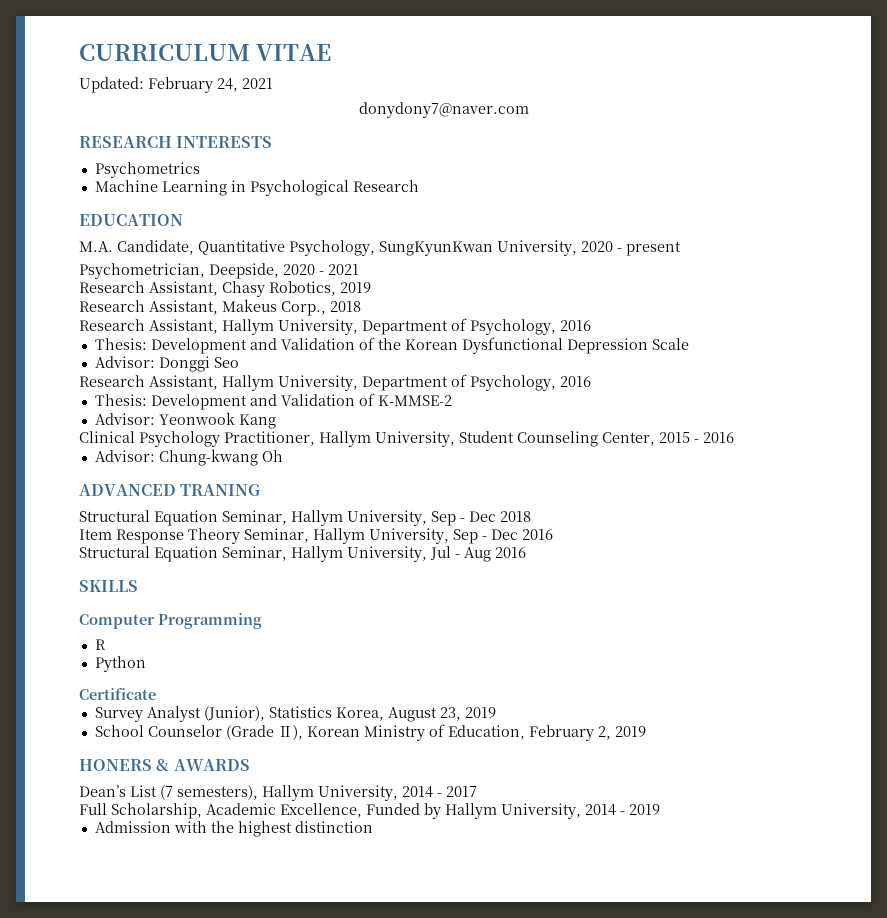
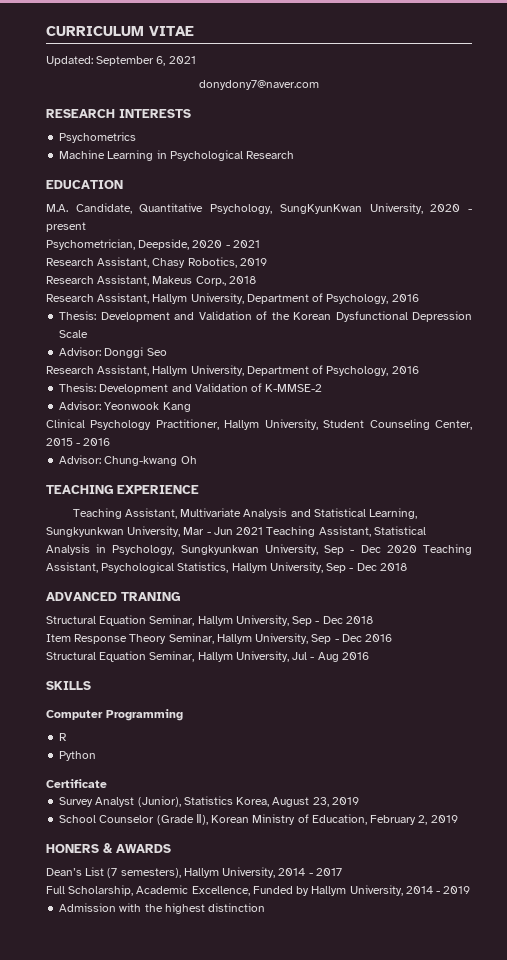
- Updated: February 24, 2021
+ Updated: September 6, 2021
+ TEACHING EXPERIENCE
+ Teaching Assistant, Multivariate Analysis and Statistical Learning, Sungkyunkwan University, Mar - Jun 2021 Teaching Assistant, Statistical Analysis in Psychology, Sungkyunkwan University, Sep - Dec 2020 Teaching Assistant, Psychological Statistics, Hallym University, Sep - Dec 2018

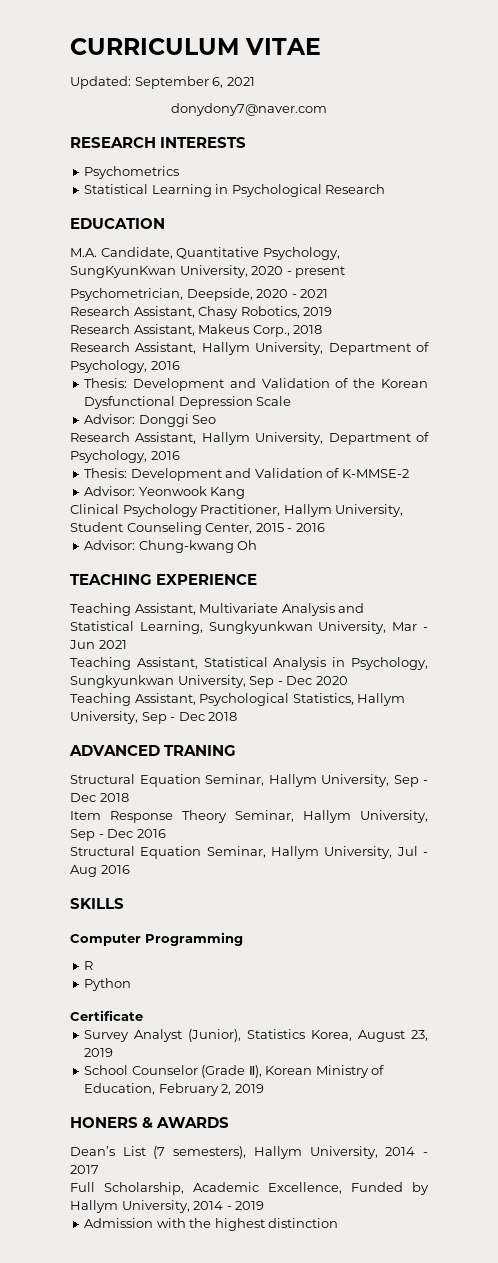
- Machine Learning in Psychological Research
+ Statistical Learning in Psychological Research
- Teaching Assistant, Multivariate Analysis and Statistical Learning, Sungkyunkwan University, Mar - Jun 2021 Teaching Assistant, Statistical Analysis in Psychology, Sungkyunkwan University, Sep - Dec 2020 Teaching Assistant, Psychological Statistics, Hallym University, Sep - Dec 2018
+ Teaching Assistant, Multivariate Analysis and Statistical Learning, Sungkyunkwan University, Mar - Jun 2021
+ Teaching Assistant, Statistical Analysis in Psychology, Sungkyunkwan University, Sep - Dec 2020
+ Teaching Assistant, Psychological Statistics, Hallym University, Sep - Dec 2018

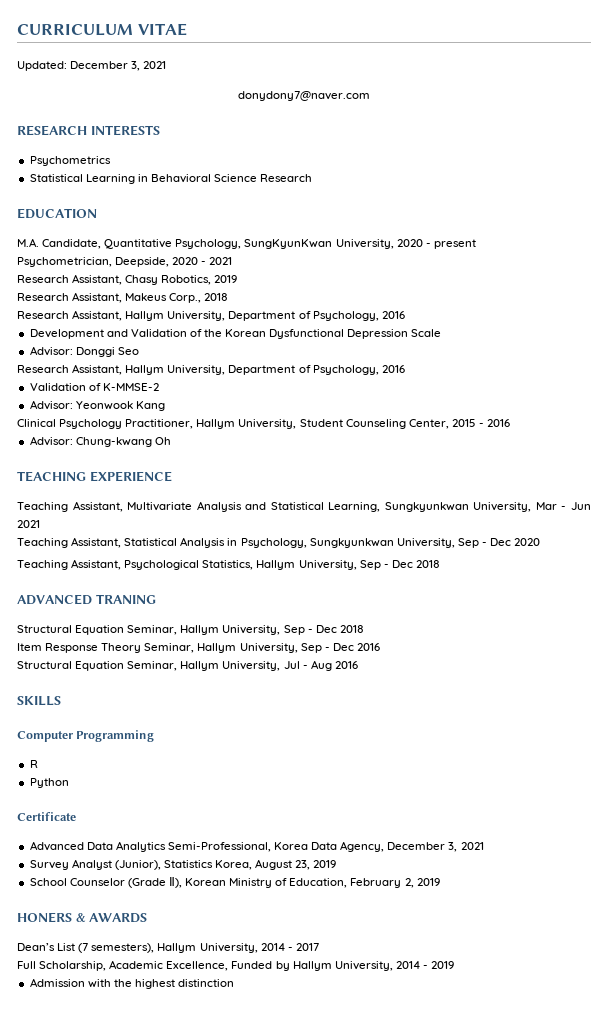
- Updated: September 6, 2021
+ Updated: December 3, 2021
- Statistical Learning in Psychological Research
+ Statistical Learning in Behavioral Science Research
- Thesis: Development and Validation of the Korean Dysfunctional Depression Scale
+ Development and Validation of the Korean Dysfunctional Depression Scale
- Thesis: Development and Validation of K-MMSE-2
+ Validation of K-MMSE-2
+ Advanced Data Analytics Semi-Professional, Korea Data Agency, December 3, 2021

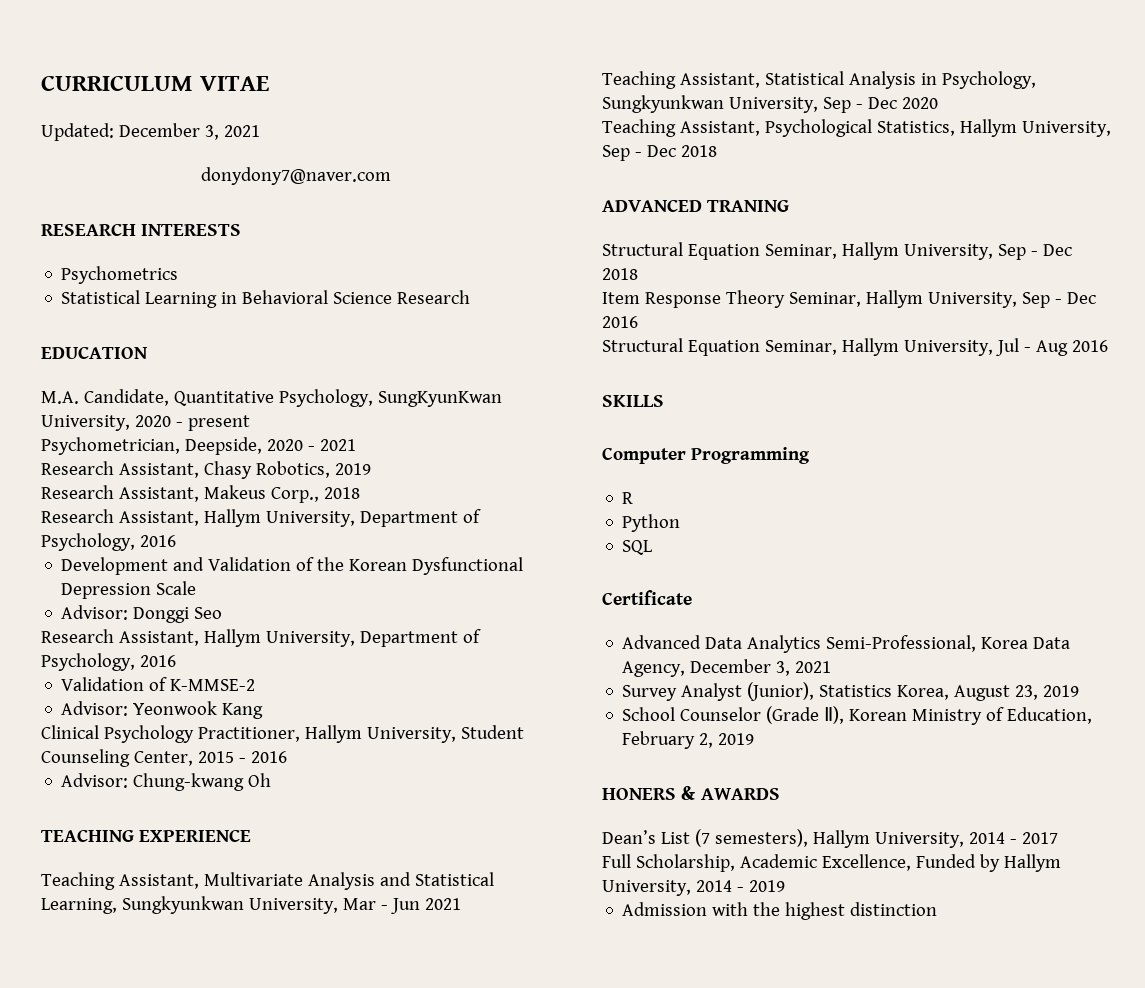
+ SQL

